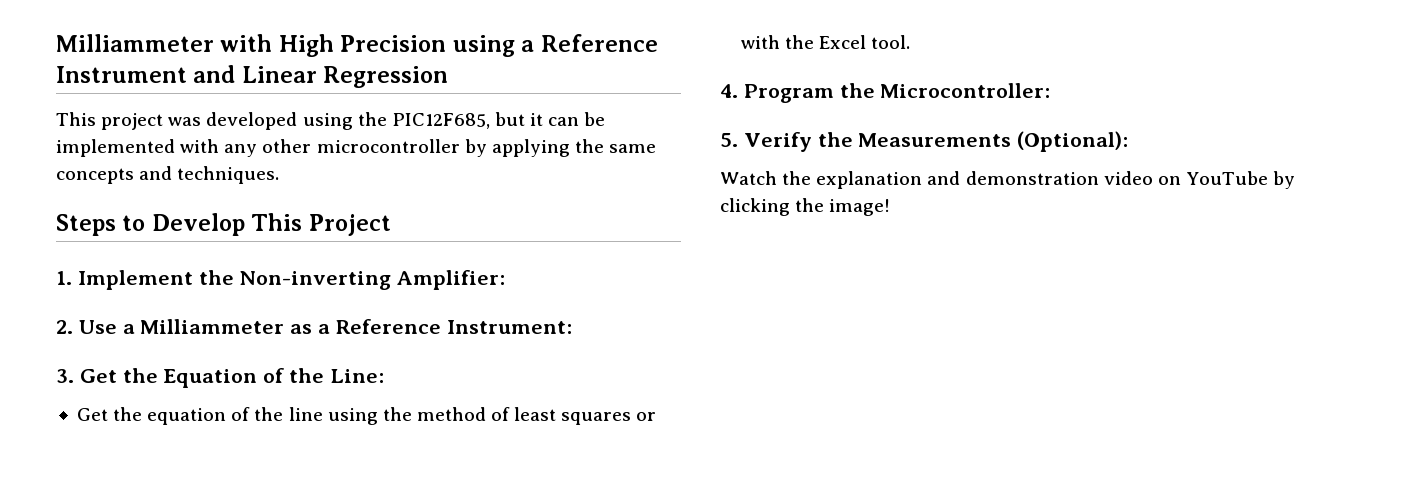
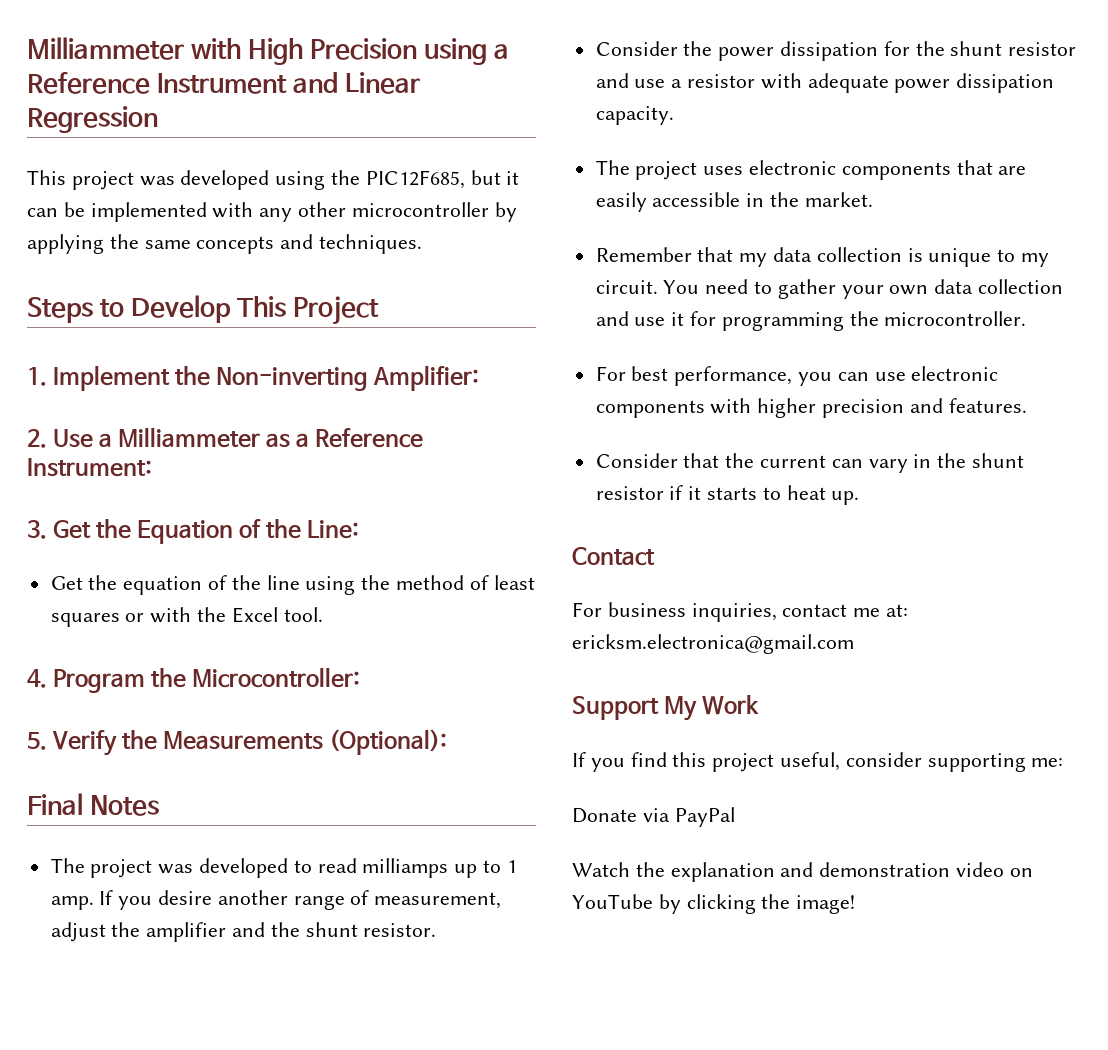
+ Final Notes
+ The project was developed to read milliamps up to 1 amp. If you desire another range of measurement, adjust the amplifier and the shunt resistor.
+ Consider the power dissipation for the shunt resistor and use a resistor with adequate power dissipation capacity.
+ The project uses electronic components that are easily accessible in the market.
+ Remember that my data collection is unique to my circuit. You need to gather your own data collection and use it for programming the microcontroller.
+ For best performance, you can use electronic components with higher precision and features.
+ Consider that the current can vary in the shunt resistor if it starts to heat up.
+ Contact
+ For business inquiries, contact me at: ericksm.electronica@gmail.com
+ Support My Work
+ If you find this project useful, consider supporting me:
+ Donate via PayPal

